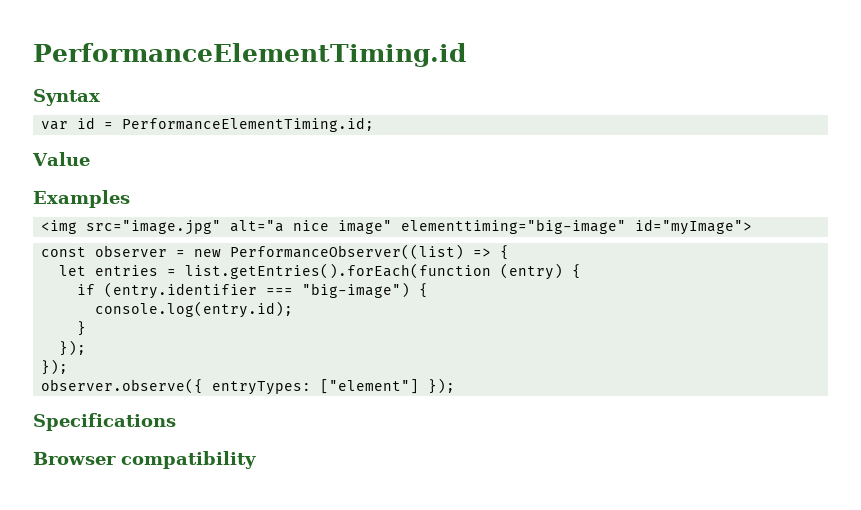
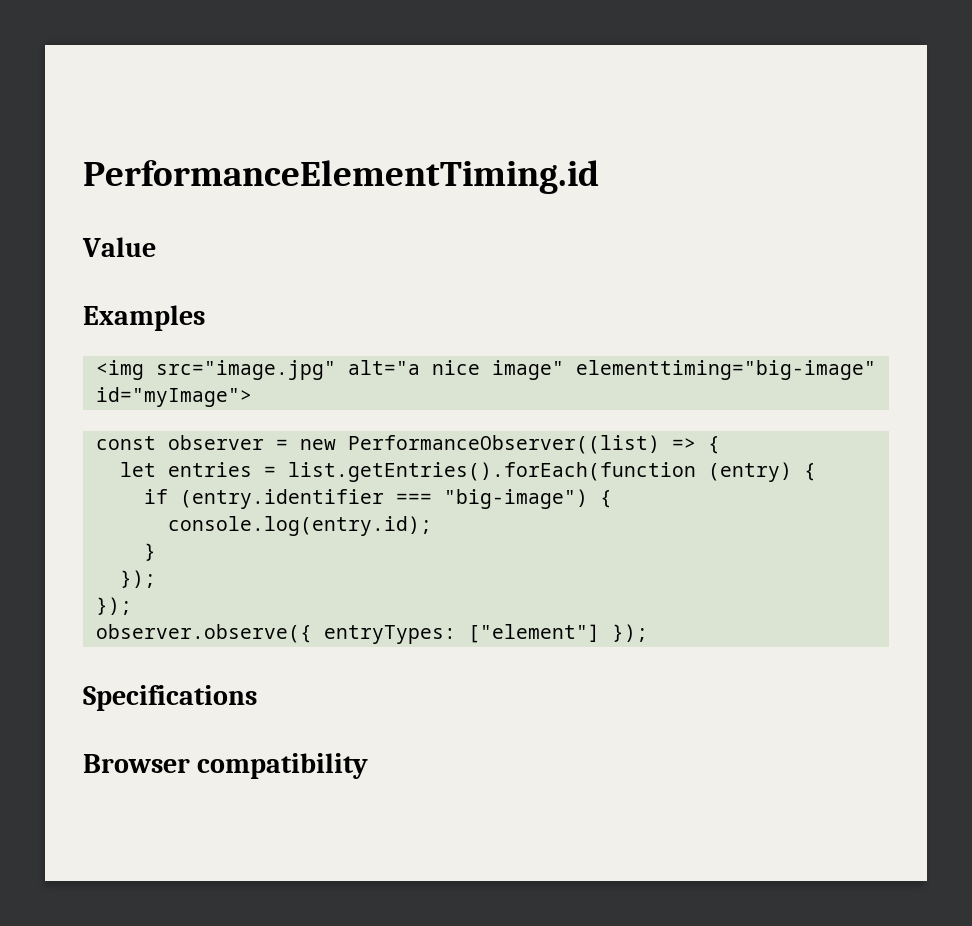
- Syntax
- var id = PerformanceElementTiming.id;

